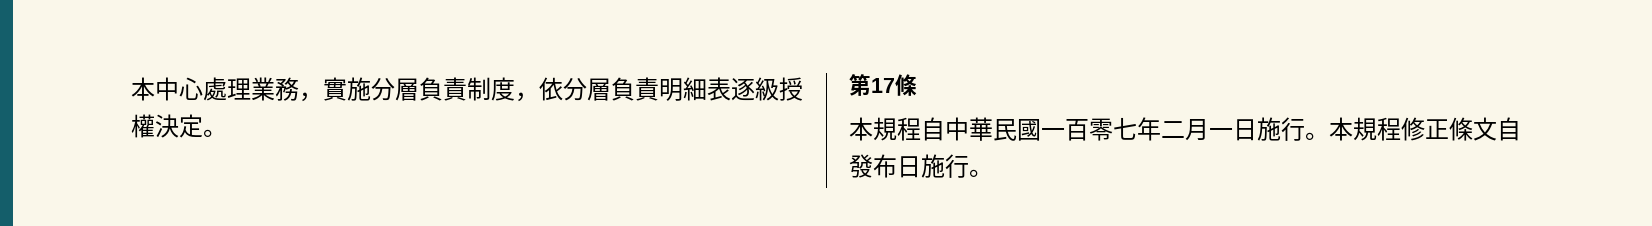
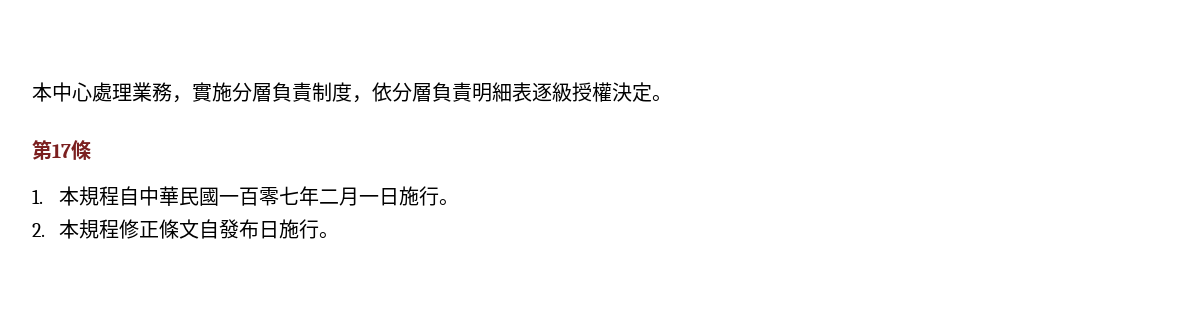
- 本規程自中華民國一百零七年二月一日施行。本規程修正條文自發布日施行。
+ 1.本規程自中華民國一百零七年二月一日施行。
+ 2.本規程修正條文自發布日施行。

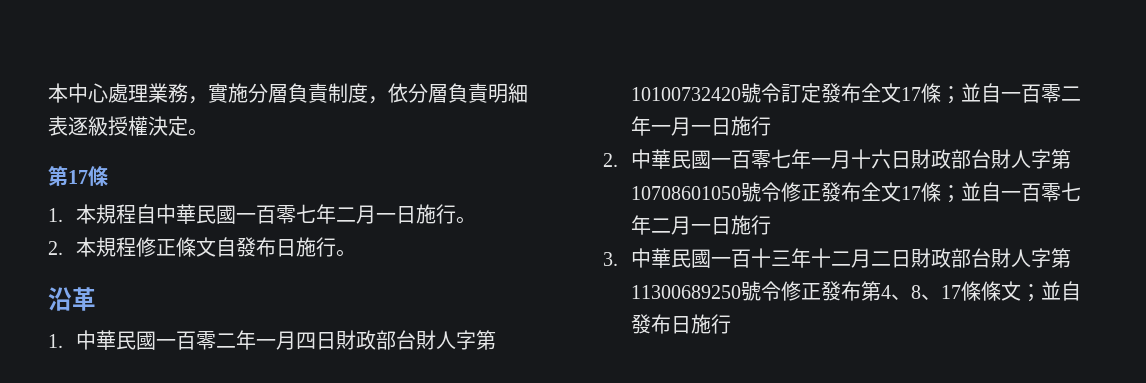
+ 沿革
+ 1.中華民國一百零二年一月四日財政部台財人字第10100732420號令訂定發布全文17條；並自一百零二年一月一日施行
+ 2.中華民國一百零七年一月十六日財政部台財人字第10708601050號令修正發布全文17條；並自一百零七年二月一日施行
+ 3.中華民國一百十三年十二月二日財政部台財人字第11300689250號令修正發布第4、8、17條條文；並自發布日施行

